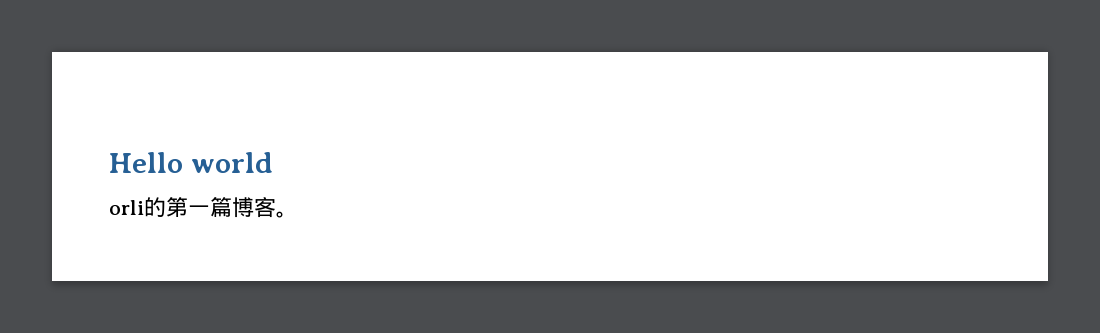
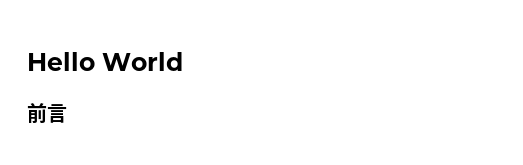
- Hello world
- orli的第一篇博客。
+ Hello World
+ 前言

